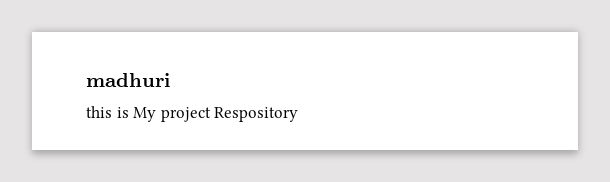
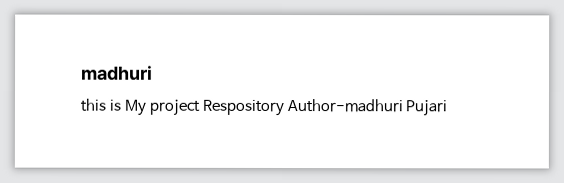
- this is My project Respository
+ this is My project Respository Author-madhuri Pujari

